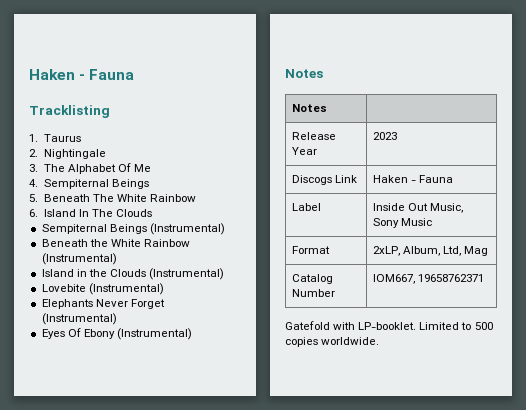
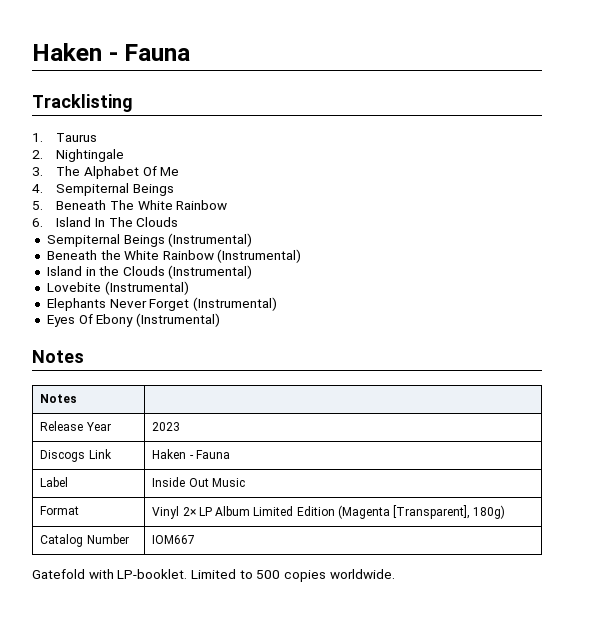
- Label | Inside Out Music, Sony Music
+ Label | Inside Out Music
- Format | 2xLP, Album, Ltd, Mag
+ Format | Vinyl 2× LP Album Limited Edition (Magenta [Transparent], 180g)
- Catalog Number | IOM667, 19658762371
+ Catalog Number | IOM667

